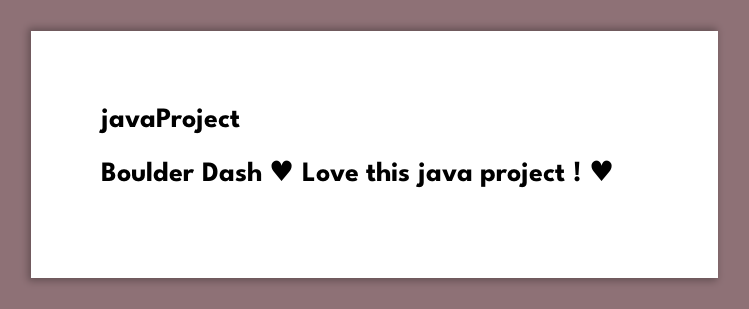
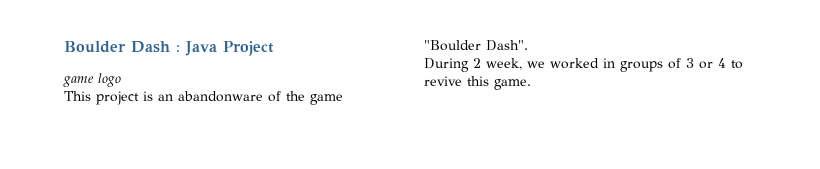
- javaProject
- Boulder Dash ♥ Love this java project ! ♥
+ Boulder Dash : Java Project
+ game logo
+ This project is an abandonware of the game "Boulder Dash".
+ During 2 week, we worked in groups of 3 or 4 to revive this game.

